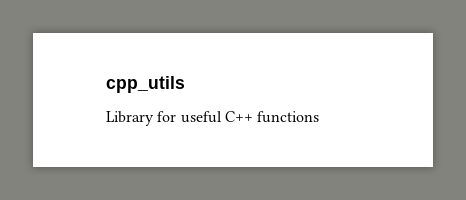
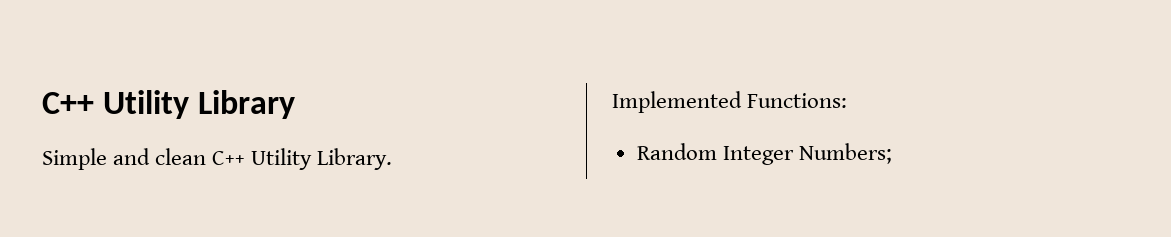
- cpp_utils
- Library for useful C++ functions
+ C++ Utility Library
+ Simple and clean C++ Utility Library.
+ Implemented Functions:
+ Random Integer Numbers;

